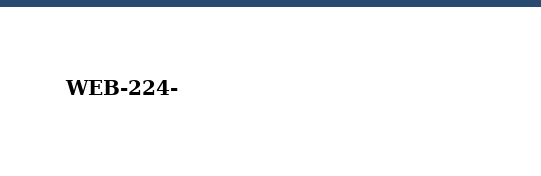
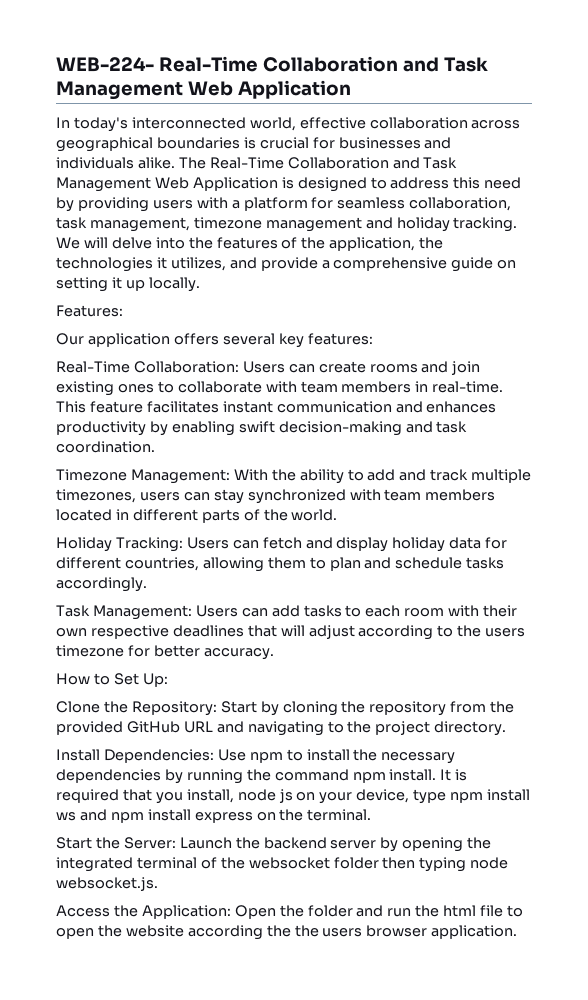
- WEB-224-
+ WEB-224- Real-Time Collaboration and Task Management Web Application
+ In today's interconnected world, effective collaboration across geographical boundaries is crucial for businesses and individuals alike. The Real-Time Collaboration and Task Management Web Application is designed to address this need by providing users with a platform for seamless collaboration, task management, timezone management and holiday tracking. We will delve into the features of the application, the technologies it utilizes, and provide a comprehensive guide on setting it up locally.
+ Features:
+ Our application offers several key features:
+ Real-Time Collaboration: Users can create rooms and join existing ones to collaborate with team members in real-time. This feature facilitates instant communication and enhances productivity by enabling swift decision-making and task coordination.
+ Timezone Management: With the ability to add and track multiple timezones, users can stay synchronized with team members located in different parts of the world.
+ Holiday Tracking: Users can fetch and display holiday data for different countries, allowing them to plan and schedule tasks accordingly.
+ Task Management: Users can add tasks to each room with their own respective deadlines that will adjust according to the users timezone for better accuracy.
+ How to Set Up:
+ Clone the Repository: Start by cloning the repository from the provided GitHub URL and navigating to the project directory.
+ Install Dependencies: Use npm to install the necessary dependencies by running the command npm install. It is required that you install, node js on your device, type npm install ws and npm install express on the terminal.
+ Start the Server: Launch the backend server by opening the integrated terminal of the websocket folder then typing node websocket.js.
+ Access the Application: Open the folder and run the html file to open the website according the the users browser application.

